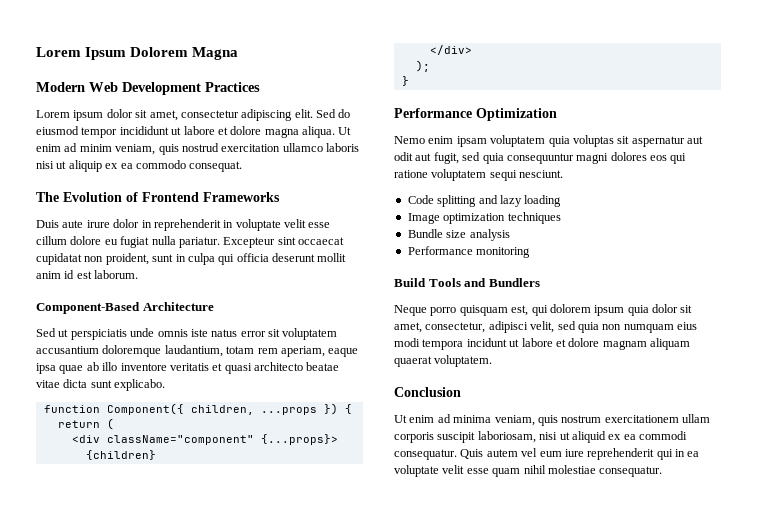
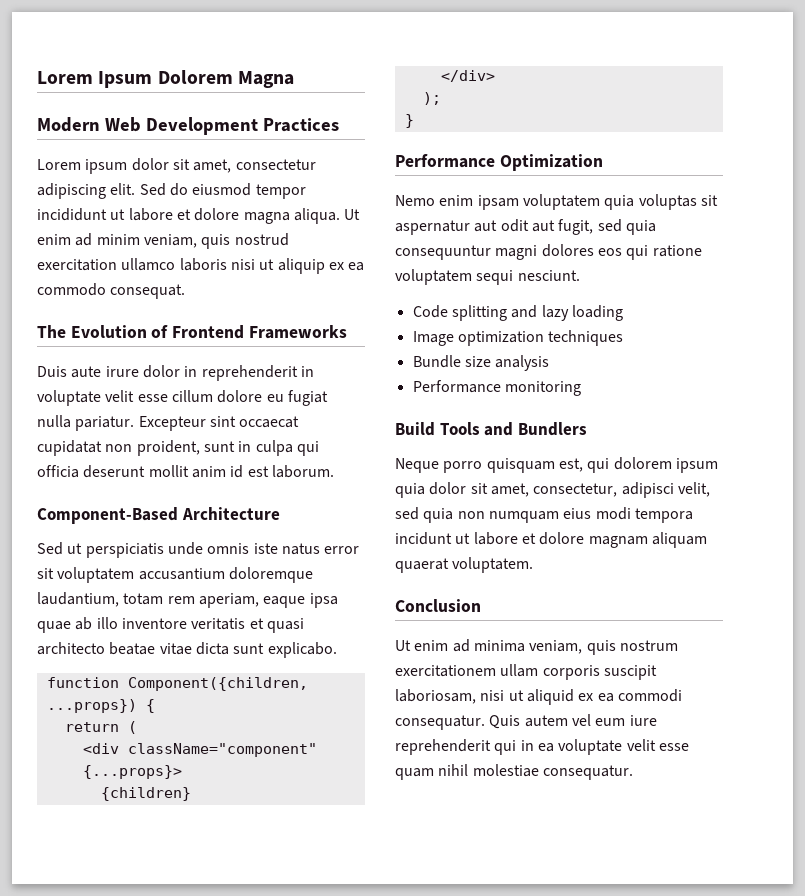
- function Component({ children, ...props }) {
+ function Component({children, ...props}) {

